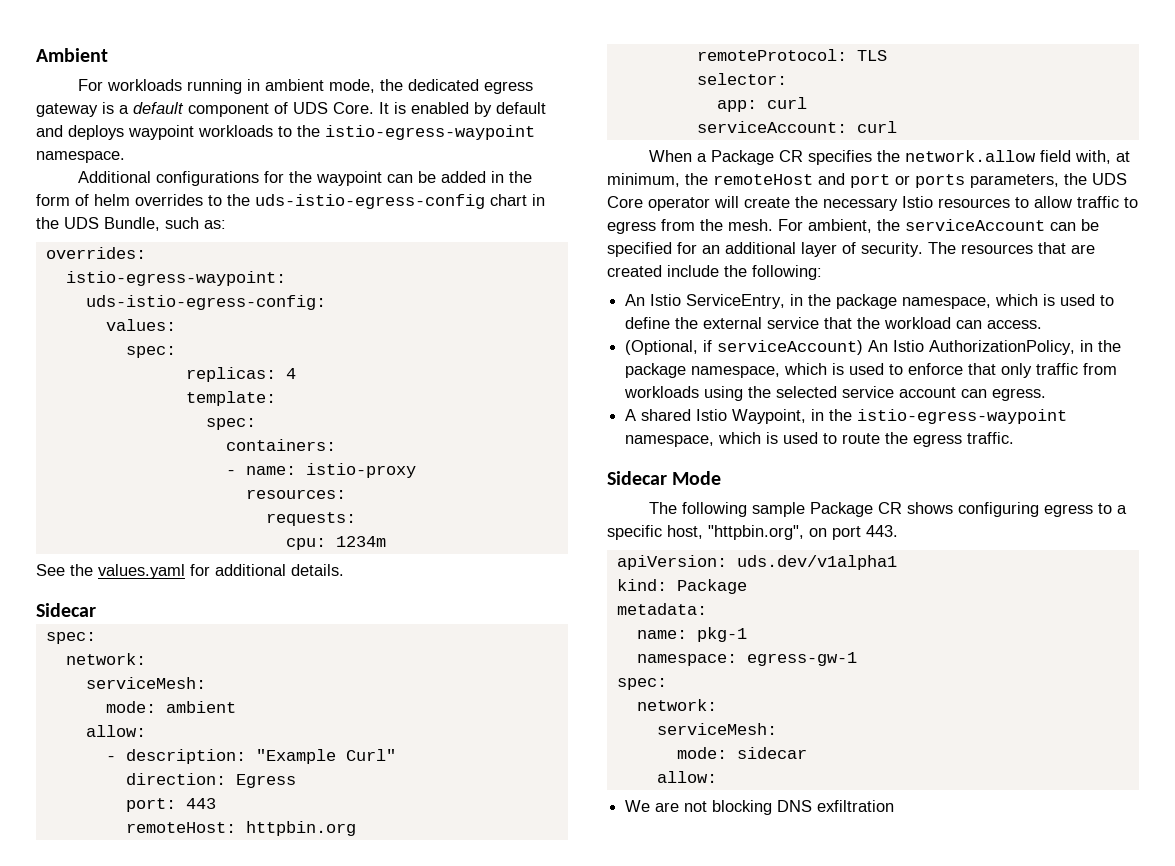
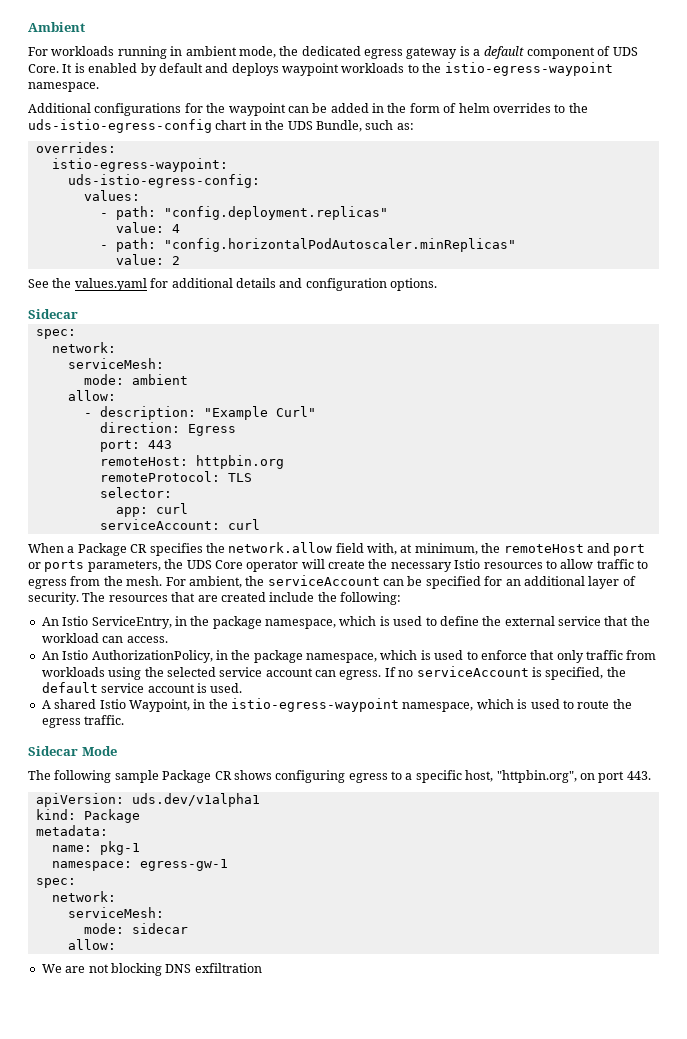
  values:
- spec:
- replicas: 4
- template:
- spec:
- containers:
- - name: istio-proxy
- resources:
- requests:
- cpu: 1234m
+ - path: "config.deployment.replicas"
+ value: 4
+ - path: "config.horizontalPodAutoscaler.minReplicas"
+ value: 2
- See the values.yaml for additional details.
+ See the values.yaml for additional details and configuration options.
- (Optional, if serviceAccount) An Istio AuthorizationPolicy, in the package namespace, which is used to enforce that only traffic from workloads using the selected service account can egress.
+ An Istio AuthorizationPolicy, in the package namespace, which is used to enforce that only traffic from workloads using the selected service account can egress. If no serviceAccount is specified, the default service account is used.

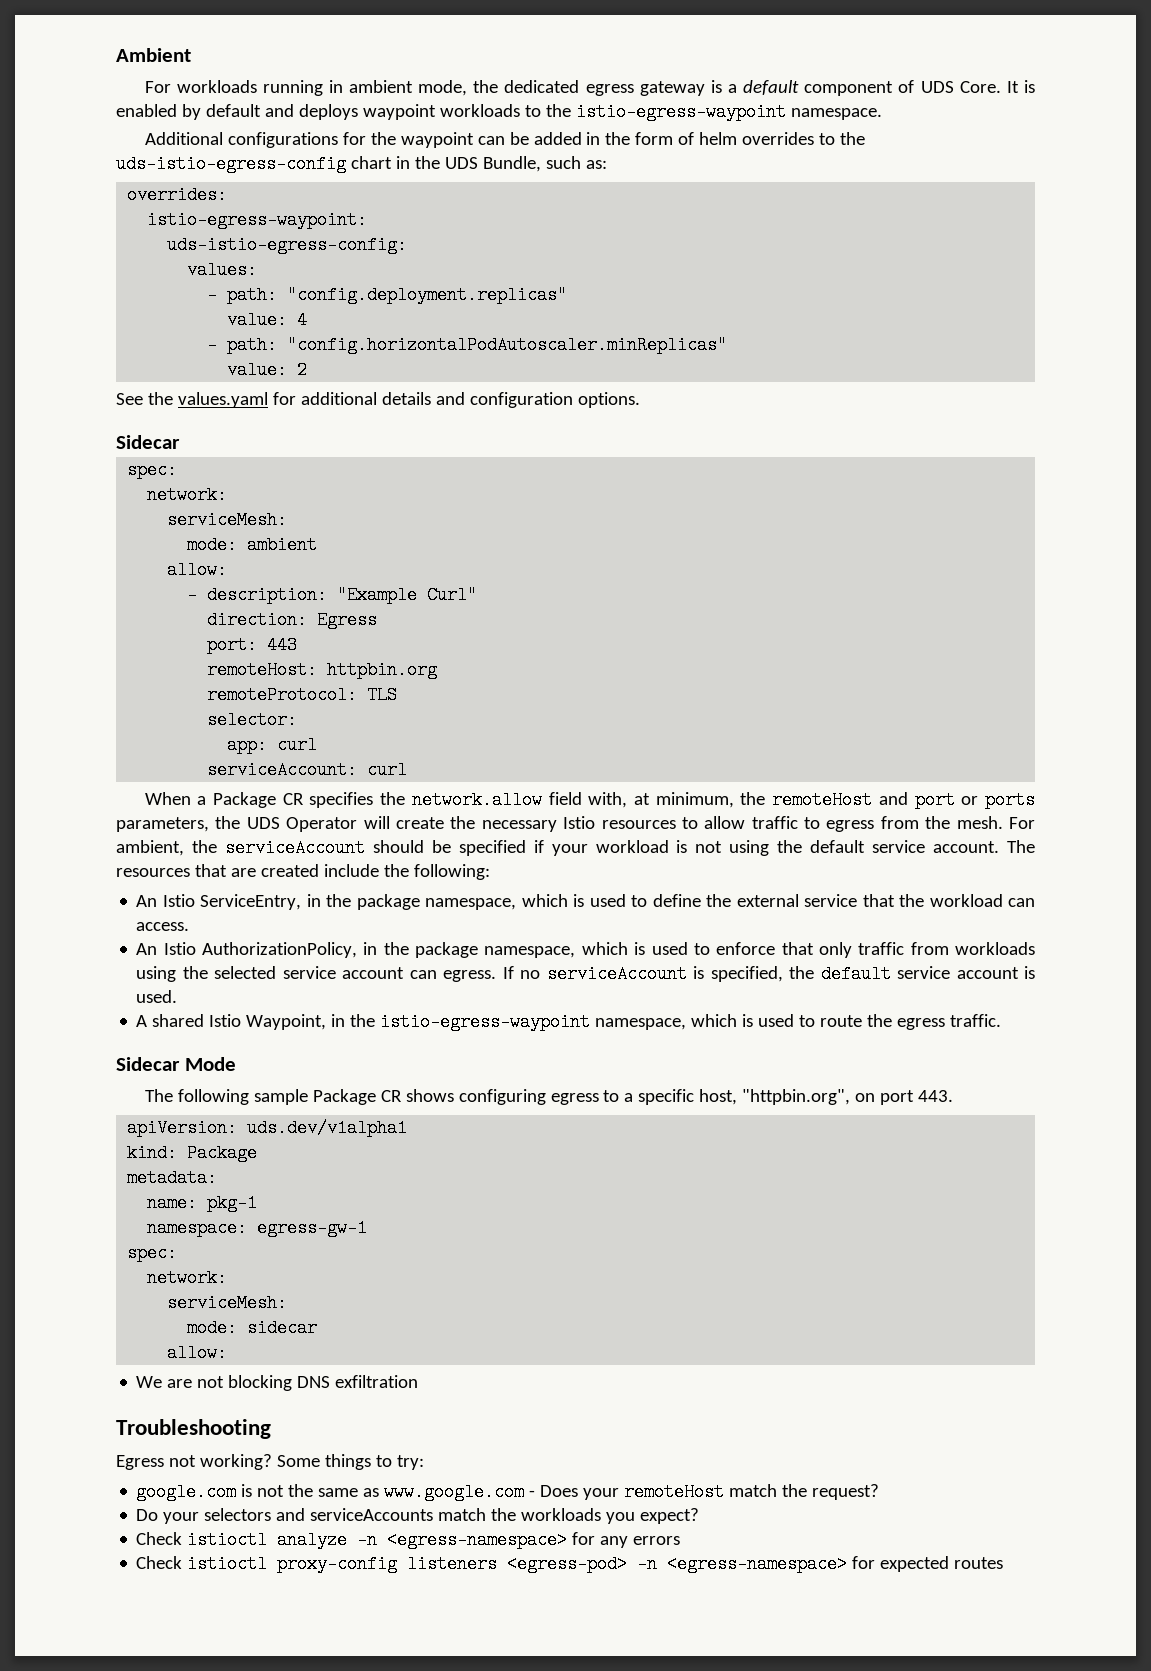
- When a Package CR specifies the network.allow field with, at minimum, the remoteHost and port or ports parameters, the UDS Core operator will create the necessary Istio resources to allow traffic to egress from the mesh.
+ When a Package CR specifies the network.allow field with, at minimum, the remoteHost and port or ports parameters, the UDS Operator will create the necessary Istio resources to allow traffic to egress from the mesh.
- For ambient, the serviceAccount can be specified for an additional layer of security.
+ For ambient, the serviceAccount should be specified if your workload is not using the default service account.
+ Troubleshooting
+ Egress not working? Some things to try:
+ google.com is not the same as www.google.com - Does your remoteHost match the request?
+ Do your selectors and serviceAccounts match the workloads you expect?
+ Check istioctl analyze -n <egress-namespace> for any errors
+ Check istioctl proxy-config listeners <egress-pod> -n <egress-namespace> for expected routes

